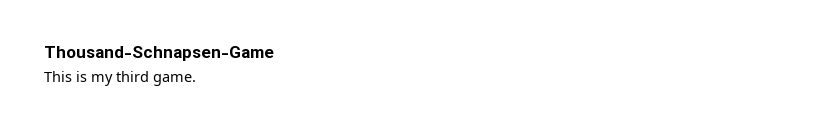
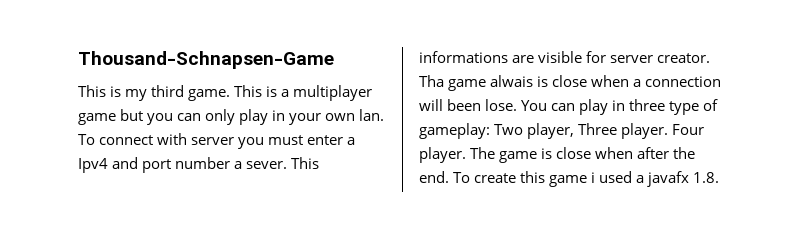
+ This is a multiplayer game but you can only play in your own lan. To connect with server you must enter a Ipv4 and port number a sever. This informations are visible for server creator. Tha game alwais is close when a connection will been lose. You can play in three type of gameplay: Two player, Three player. Four player. The game is close when after the end. To create this game i used a javafx 1.8.

